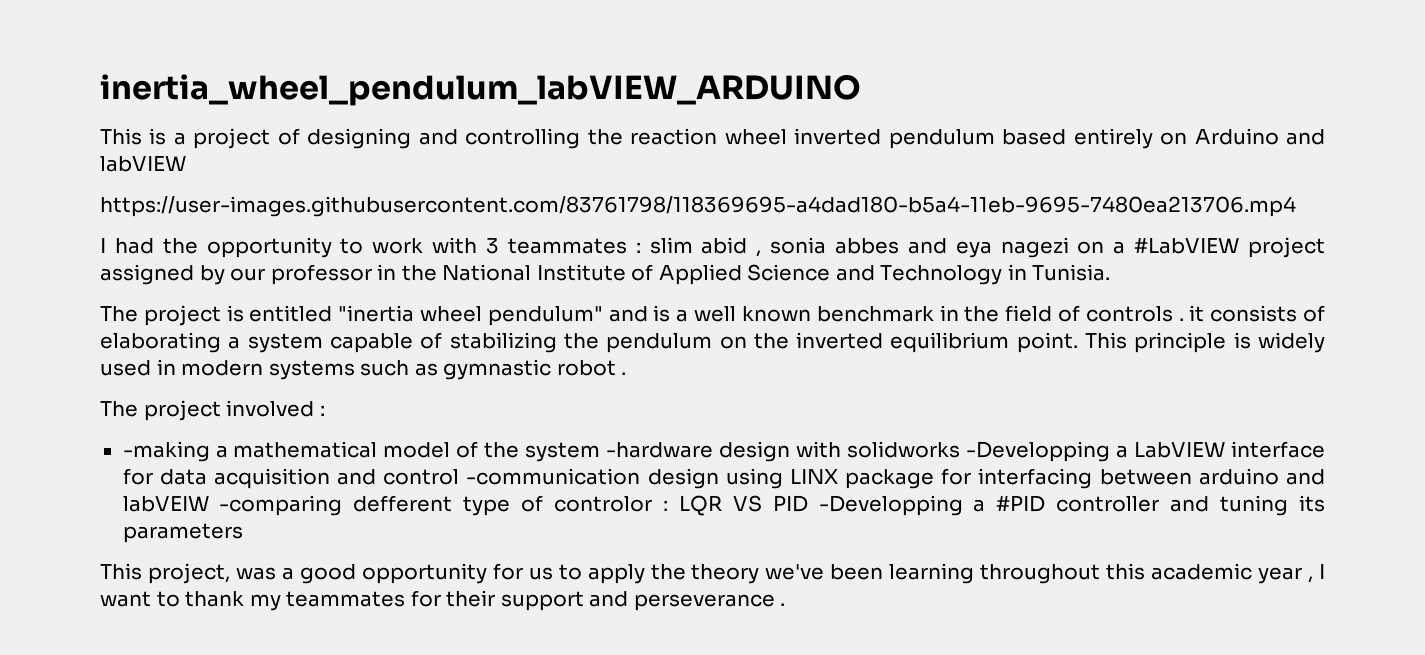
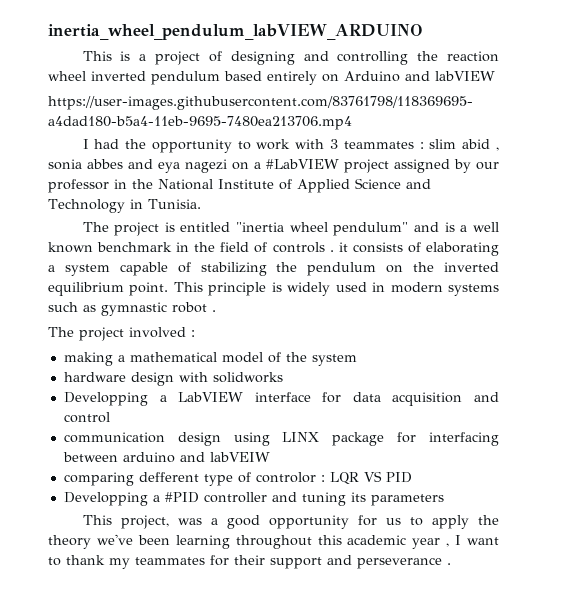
- -making a mathematical model of the system -hardware design with solidworks -Developping a LabVIEW interface for data acquisition and control -communication design using LINX package for interfacing between arduino and labVEIW -comparing defferent type of controlor : LQR VS PID -Developping a #PID controller and tuning its parameters
+ making a mathematical model of the system
+ hardware design with solidworks
+ Developping a LabVIEW interface for data acquisition and control
+ communication design using LINX package for interfacing between arduino and labVEIW
+ comparing defferent type of controlor : LQR VS PID
+ Developping a #PID controller and tuning its parameters

